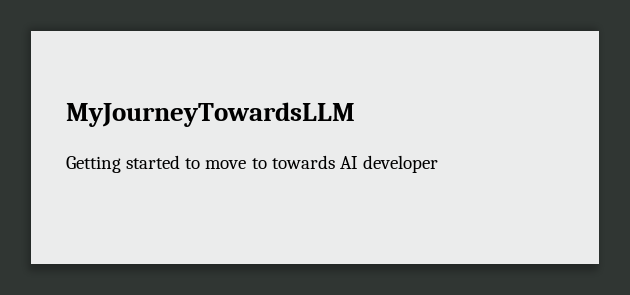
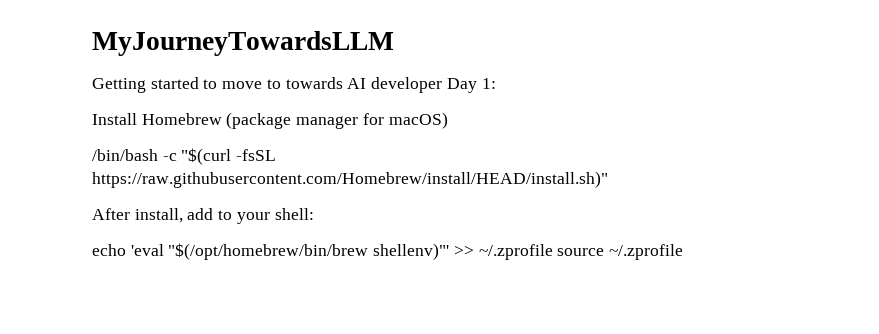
- Getting started to move to towards AI developer
+ Getting started to move to towards AI developer Day 1:
+ Install Homebrew (package manager for macOS)
+ /bin/bash -c "$(curl -fsSL https://raw.githubusercontent.com/Homebrew/install/HEAD/install.sh)"
+ After install, add to your shell:
+ echo 'eval "$(/opt/homebrew/bin/brew shellenv)"' >> ~/.zprofile source ~/.zprofile

